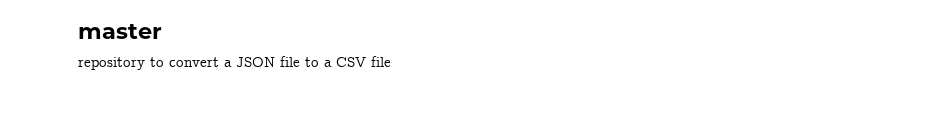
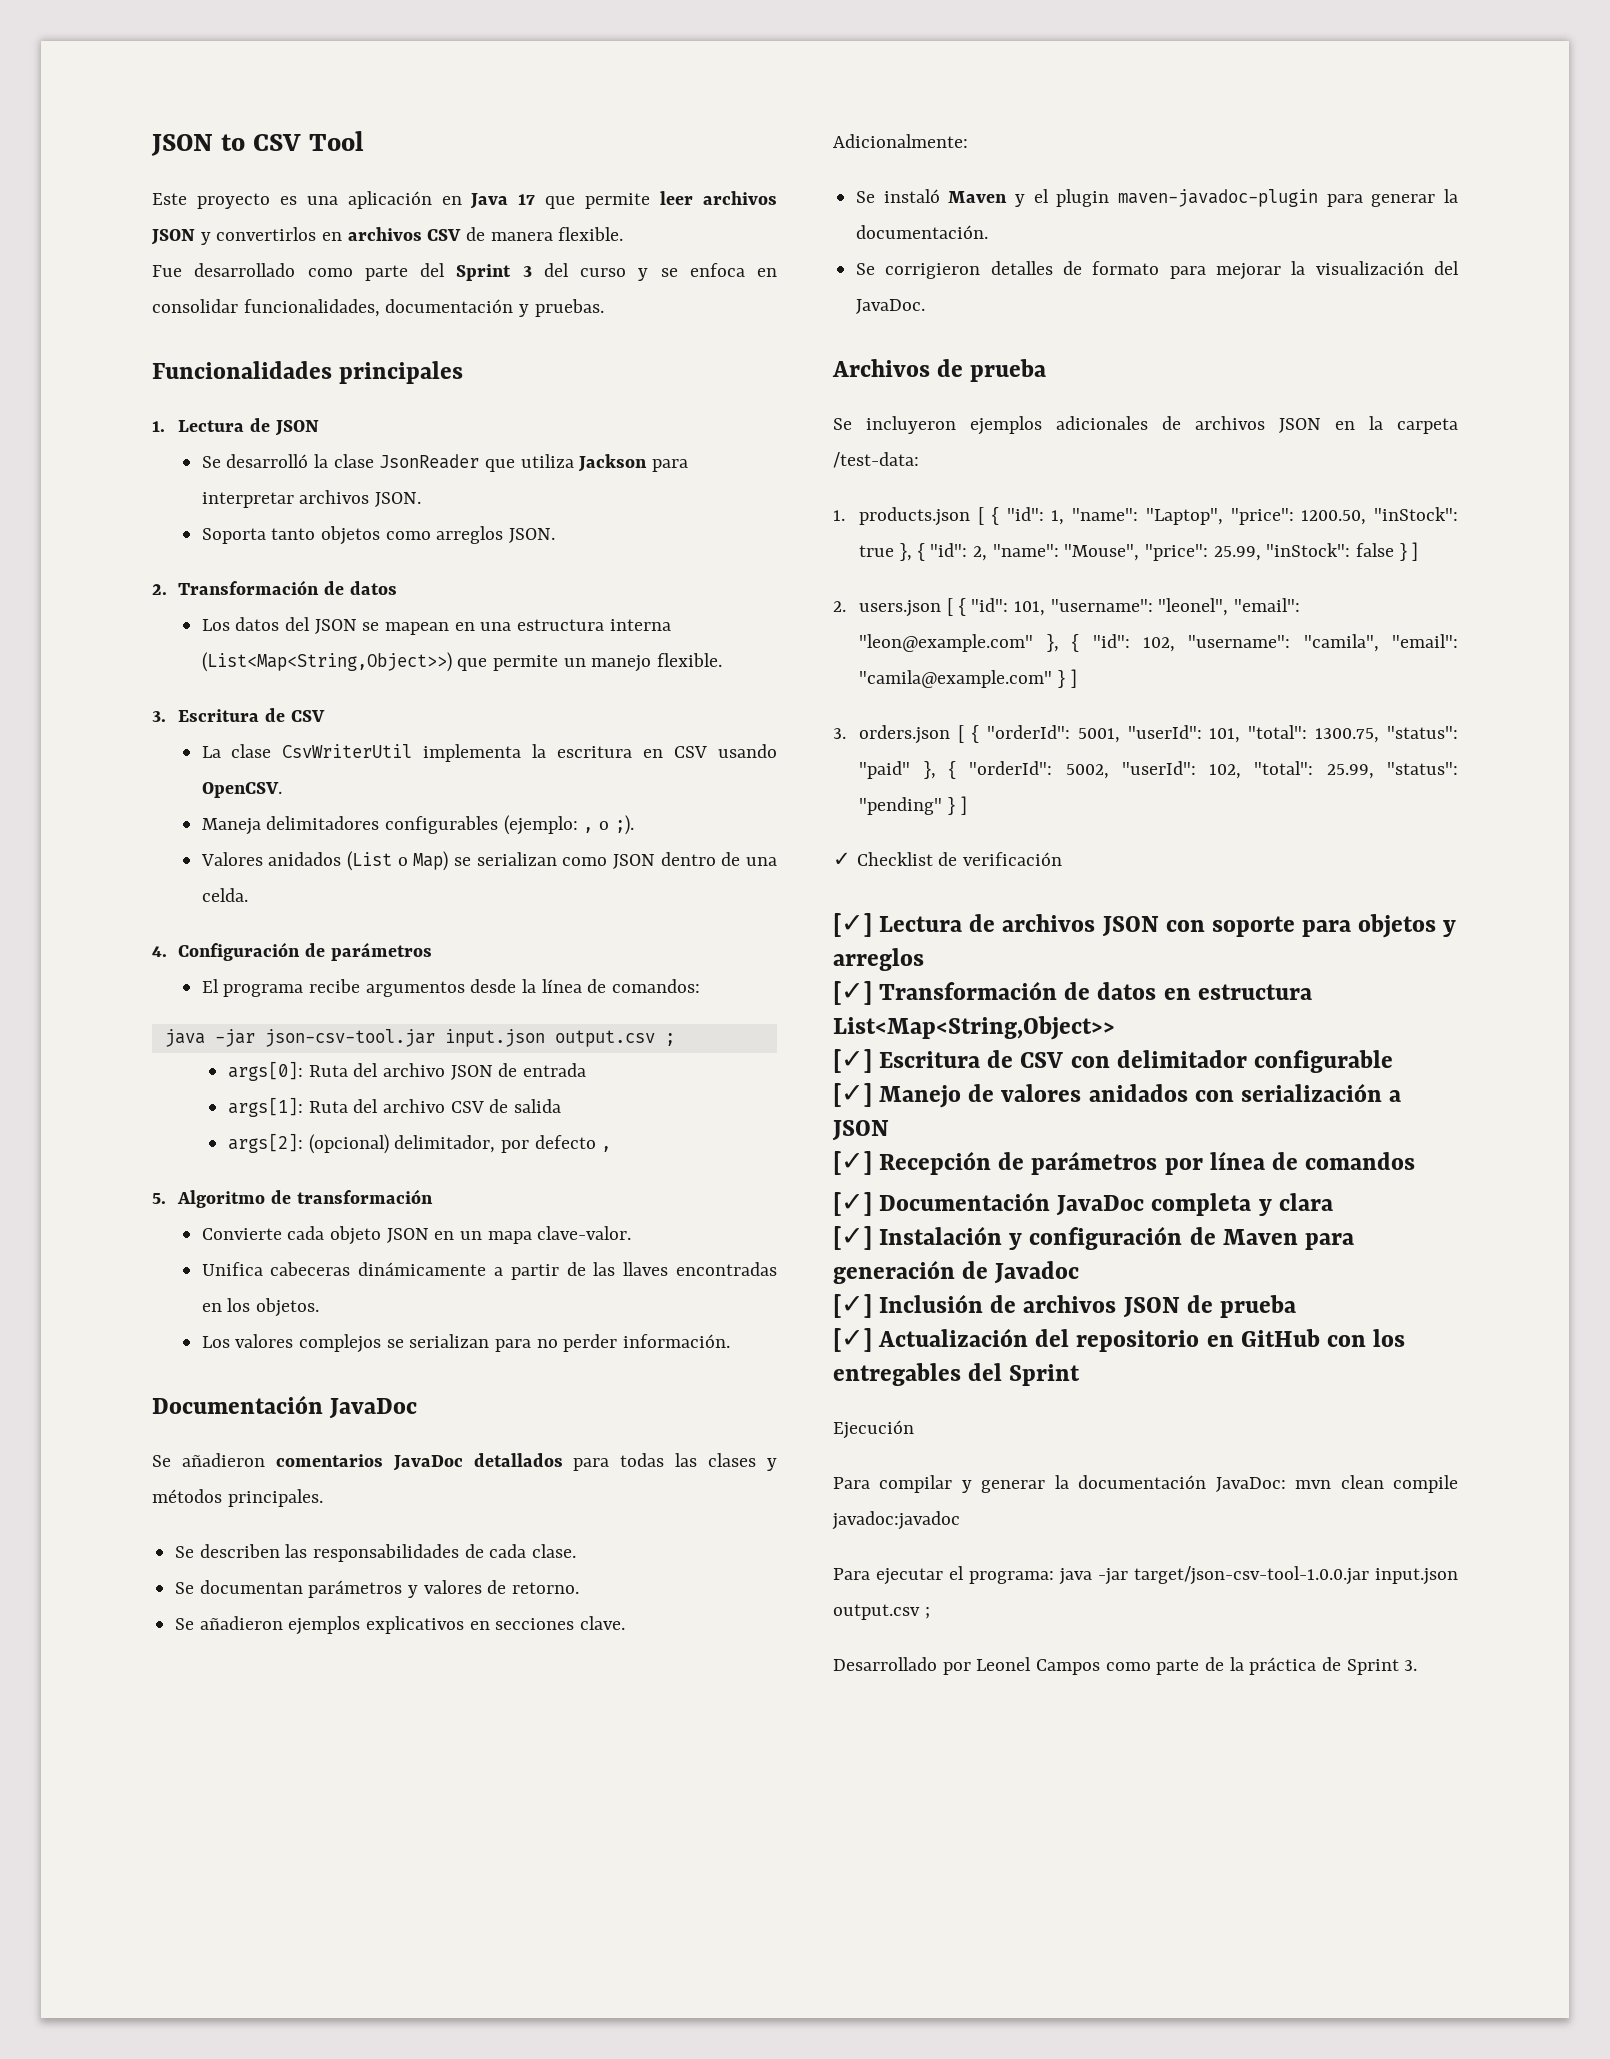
- master
- repository to convert a JSON file to a CSV file
+ JSON to CSV Tool
+ Este proyecto es una aplicación en Java 17 que permite leer archivos JSON y convertirlos en archivos CSV de manera flexible.
+ Fue desarrollado como parte del Sprint 3 del curso y se enfoca en consolidar funcionalidades, documentación y pruebas.
+ Funcionalidades principales
+ 1. Lectura de JSON
+ Se desarrolló la clase JsonReader que utiliza Jackson para interpretar archivos JSON.
+ Soporta tanto objetos como arreglos JSON.
+ 2. Transformación de datos
+ Los datos del JSON se mapean en una estructura interna (List<Map<String,Object>>) que permite un manejo flexible.
+ 3. Escritura de CSV
+ La clase CsvWriterUtil implementa la escritura en CSV usando OpenCSV.
+ Maneja delimitadores configurables (ejemplo: , o ;).
+ Valores anidados (List o Map) se serializan como JSON dentro de una celda.
+ 4. Configuración de parámetros
+ El programa recibe argumentos desde la línea de comandos:
+ java -jar json-csv-tool.jar input.json output.csv ;
+ args[0]: Ruta del archivo JSON de entrada
+ args[1]: Ruta del archivo CSV de salida
+ args[2]: (opcional) delimitador, por defecto ,
+ 5. Algoritmo de transformación
+ Convierte cada objeto JSON en un mapa clave-valor.
+ Unifica cabeceras dinámicamente a partir de las llaves encontradas en los objetos.
+ Los valores complejos se serializan para no perder información.
+ Documentación JavaDoc
+ Se añadieron comentarios JavaDoc detallados para todas las clases y métodos principales.
+ Se describen las responsabilidades de cada clase.
+ Se documentan parámetros y valores de retorno.
+ Se añadieron ejemplos explicativos en secciones clave.
+ Adicionalmente:
+ Se instaló Maven y el plugin maven-javadoc-plugin para generar la documentación.
+ Se corrigieron detalles de formato para mejorar la visualización del JavaDoc.
+ Archivos de prueba
+ Se incluyeron ejemplos adicionales de archivos JSON en la carpeta /test-data:
+ 1. products.json [ { "id": 1, "name": "Laptop", "price": 1200.50, "inStock": true }, { "id": 2, "name": "Mouse", "price": 25.99, "inStock": false } ]
+ 2. users.json [ { "id": 101, "username": "leonel", "email": "leon@example.com" }, { "id": 102, "username": "camila", "email": "camila@example.com" } ]
+ 3. orders.json [ { "orderId": 5001, "userId": 101, "total": 1300.75, "status": "paid" }, { "orderId": 5002, "userId": 102, "total": 25.99, "status": "pending" } ]
+ ✓ Checklist de verificación
+ [✓] Lectura de archivos JSON con soporte para objetos y arreglos
+ [✓] Transformación de datos en estructura List<Map<String,Object>>
+ [✓] Escritura de CSV con delimitador configurable
+ [✓] Manejo de valores anidados con serialización a JSON
+ [✓] Recepción de parámetros por línea de comandos
+ [✓] Documentación JavaDoc completa y clara
+ [✓] Instalación y configuración de Maven para generación de Javadoc
+ [✓] Inclusión de archivos JSON de prueba
+ [✓] Actualización del repositorio en GitHub con los entregables del Sprint
+ Ejecución
+ Para compilar y generar la documentación JavaDoc: mvn clean compile javadoc:javadoc
+ Para ejecutar el programa: java -jar target/json-csv-tool-1.0.0.jar input.json output.csv ;
+ Desarrollado por Leonel Campos como parte de la práctica de Sprint 3.

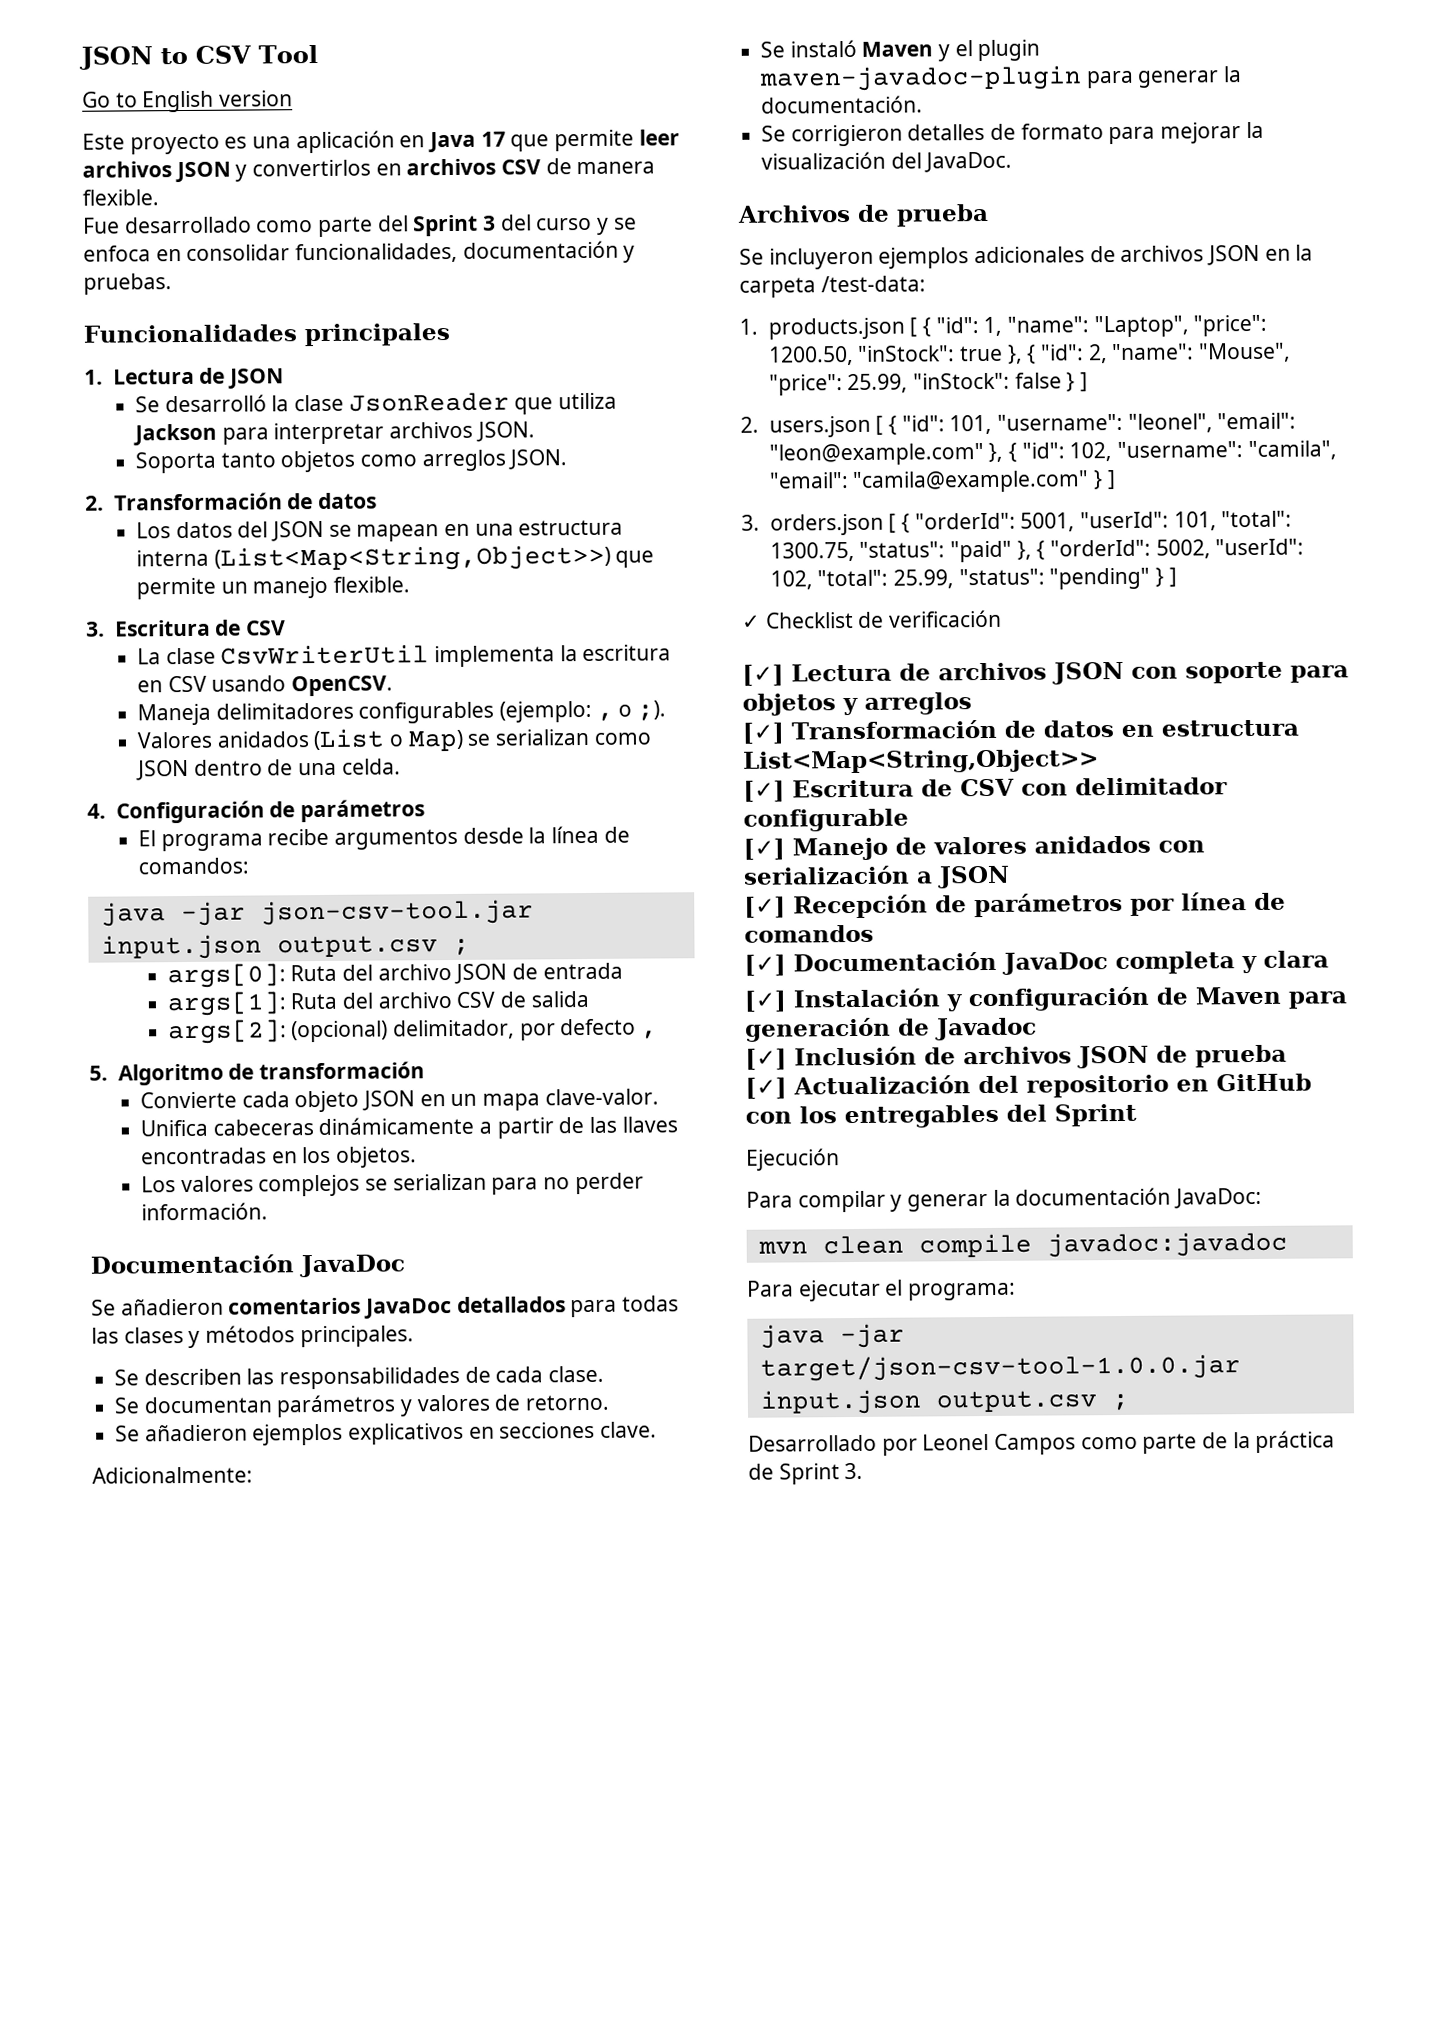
+ Go to English version
- Para compilar y generar la documentación JavaDoc: mvn clean compile javadoc:javadoc
+ Para compilar y generar la documentación JavaDoc:
+ mvn clean compile javadoc:javadoc
- Para ejecutar el programa: java -jar target/json-csv-tool-1.0.0.jar input.json output.csv ;
+ Para ejecutar el programa:
+ java -jar target/json-csv-tool-1.0.0.jar input.json output.csv ;

